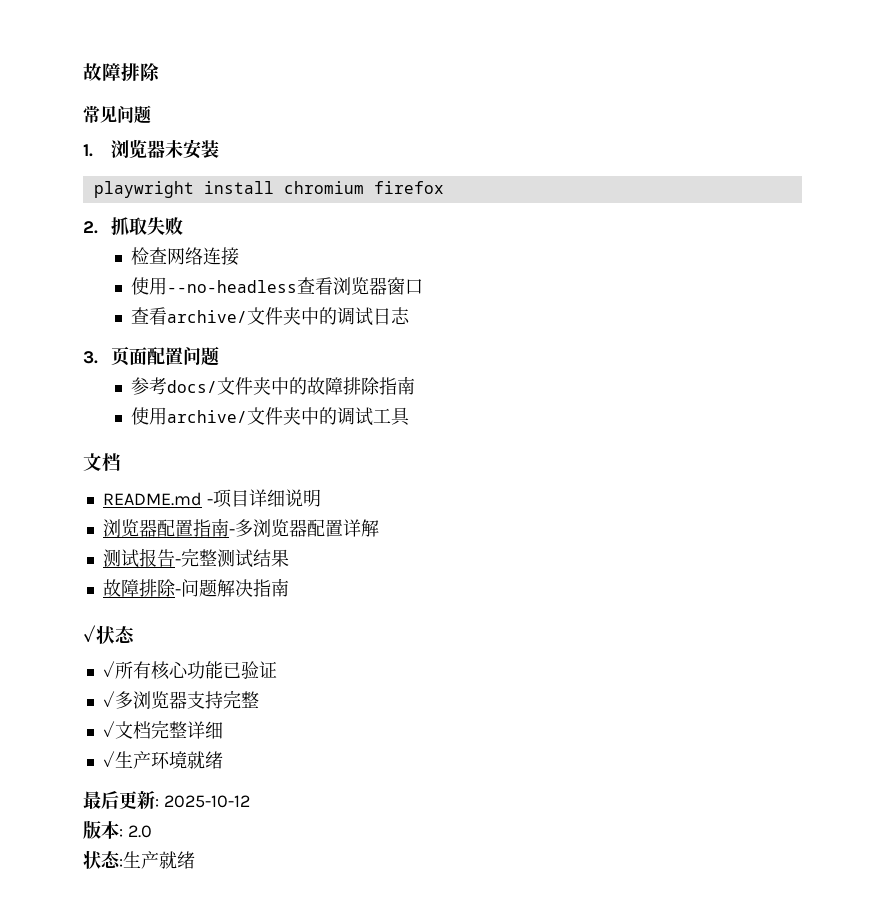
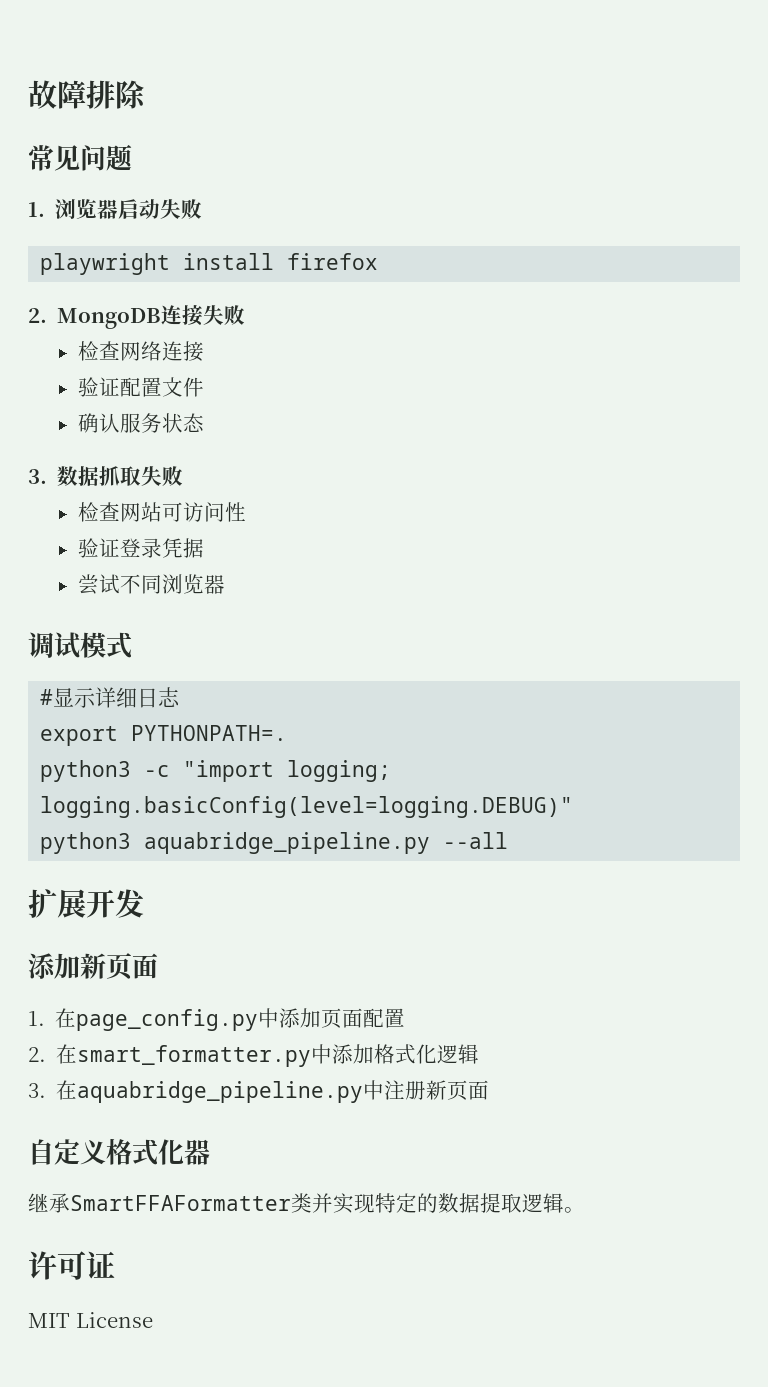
- 1.浏览器未安装
+ 1.浏览器启动失败
- playwright install chromium firefox
+ playwright install firefox
- 2.抓取失败
+ 2. MongoDB连接失败
- 使用--no-headless查看浏览器窗口
- 查看archive/文件夹中的调试日志
- 3.页面配置问题
- 参考docs/文件夹中的故障排除指南
- 使用archive/文件夹中的调试工具
- 文档
- README.md -项目详细说明
- 浏览器配置指南-多浏览器配置详解
- 测试报告-完整测试结果
- 故障排除-问题解决指南
- ✓状态
- ✓所有核心功能已验证
- ✓多浏览器支持完整
- ✓文档完整详细
- ✓生产环境就绪
- 最后更新: 2025-10-12
- 版本: 2.0
- 状态:生产就绪
+ 验证配置文件
+ 确认服务状态
+ 3.数据抓取失败
+ 检查网站可访问性
+ 验证登录凭据
+ 尝试不同浏览器
+ 调试模式
+ #显示详细日志
+ export PYTHONPATH=.
+ python3 -c "import logging; logging.basicConfig(level=logging.DEBUG)"
+ python3 aquabridge_pipeline.py --all
+ 扩展开发
+ 添加新页面
+ 1.在page_config.py中添加页面配置
+ 2.在smart_formatter.py中添加格式化逻辑
+ 3.在aquabridge_pipeline.py中注册新页面
+ 自定义格式化器
+ 继承SmartFFAFormatter类并实现特定的数据提取逻辑。
+ 许可证
+ MIT License

